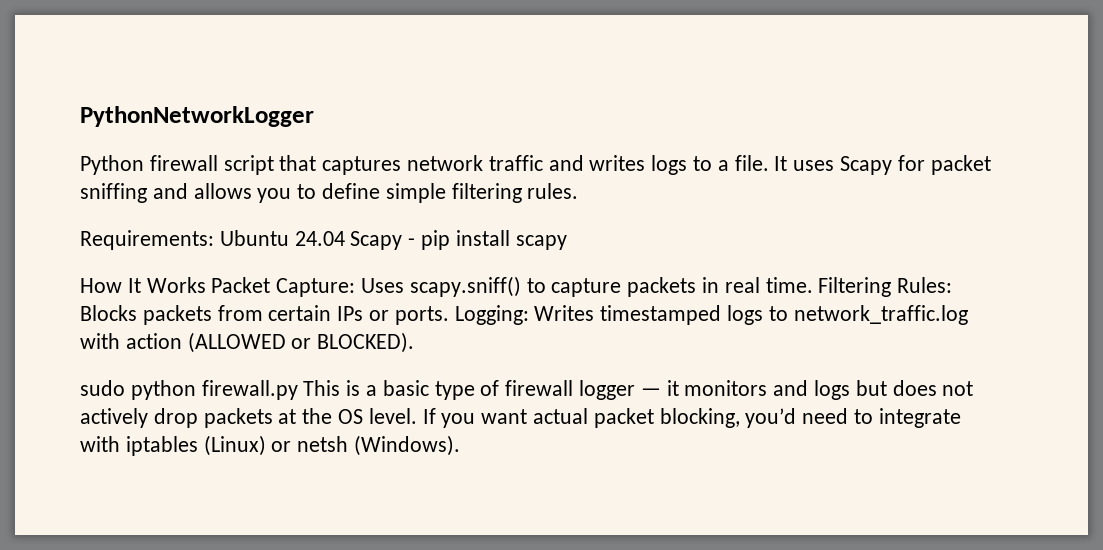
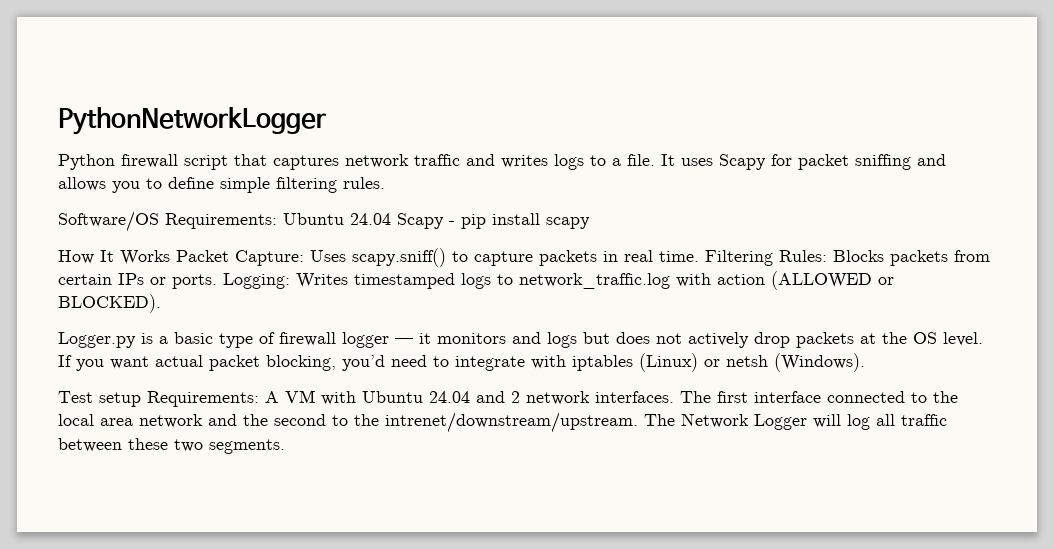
- Requirements: Ubuntu 24.04 Scapy - pip install scapy
+ Software/OS Requirements: Ubuntu 24.04 Scapy - pip install scapy
- sudo python firewall.py This is a basic type of firewall logger — it monitors and logs but does not actively drop packets at the OS level.
+ Logger.py is a basic type of firewall logger — it monitors and logs but does not actively drop packets at the OS level.
+ Test setup Requirements: A VM with Ubuntu 24.04 and 2 network interfaces. The first interface connected to the local area network and the second to the intrenet/downstream/upstream. The Network Logger will log all traffic between these two segments.

